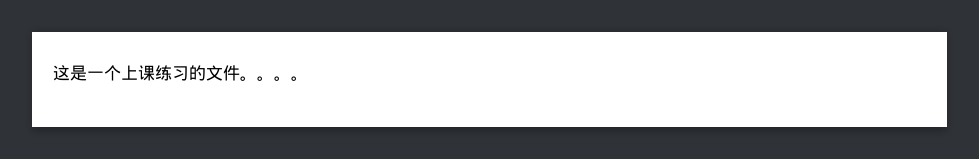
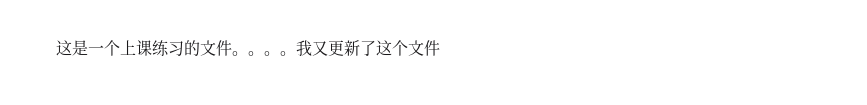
+ 我又更新了这个文件

